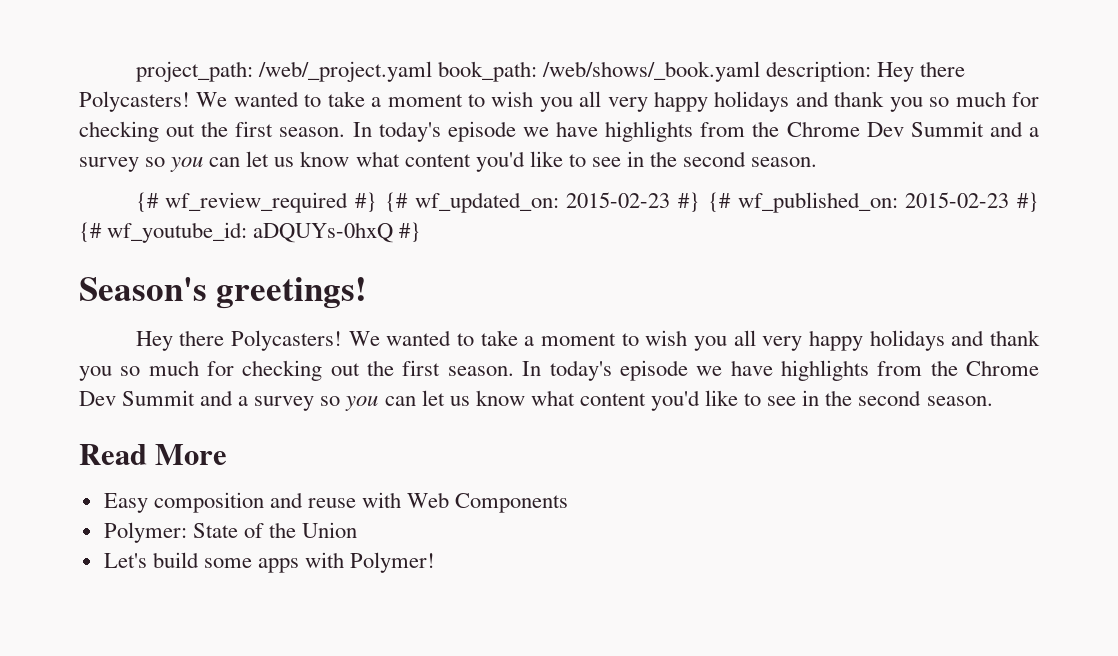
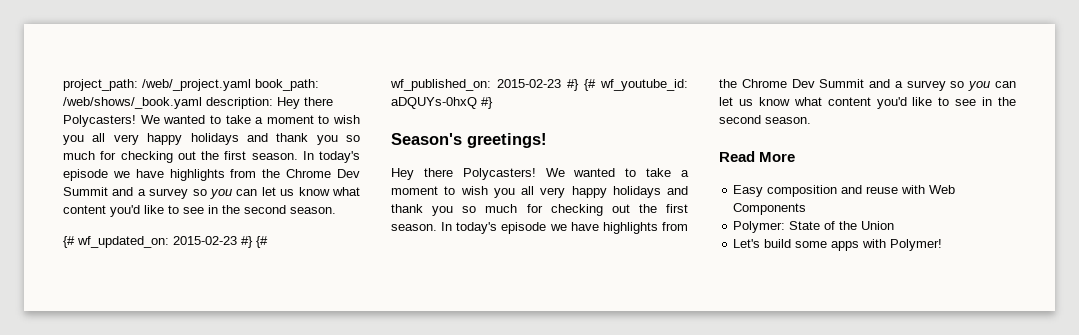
- {# wf_review_required #} {# wf_updated_on: 2015-02-23 #} {# wf_published_on: 2015-02-23 #} {# wf_youtube_id: aDQUYs-0hxQ #}
+ {# wf_updated_on: 2015-02-23 #} {# wf_published_on: 2015-02-23 #} {# wf_youtube_id: aDQUYs-0hxQ #}

